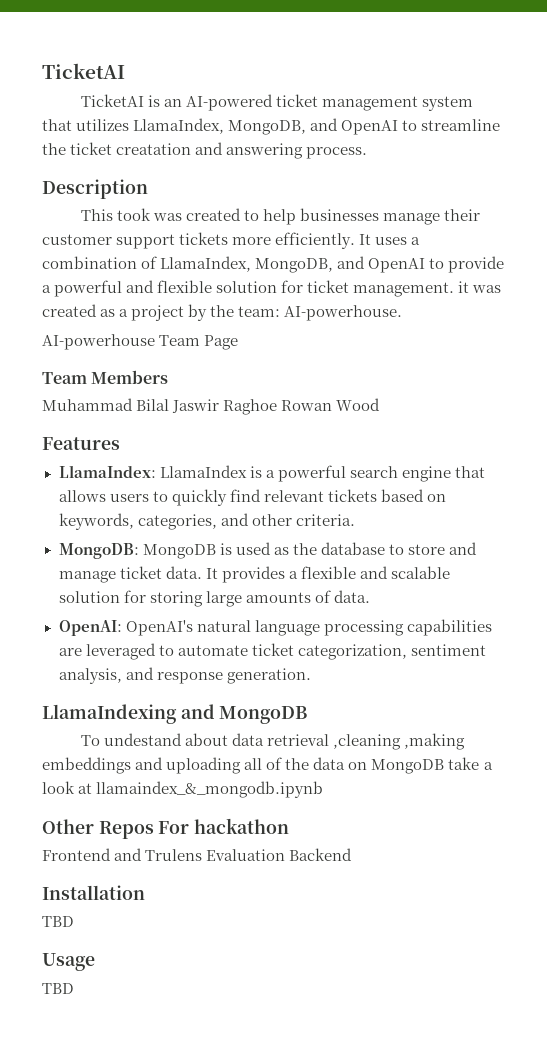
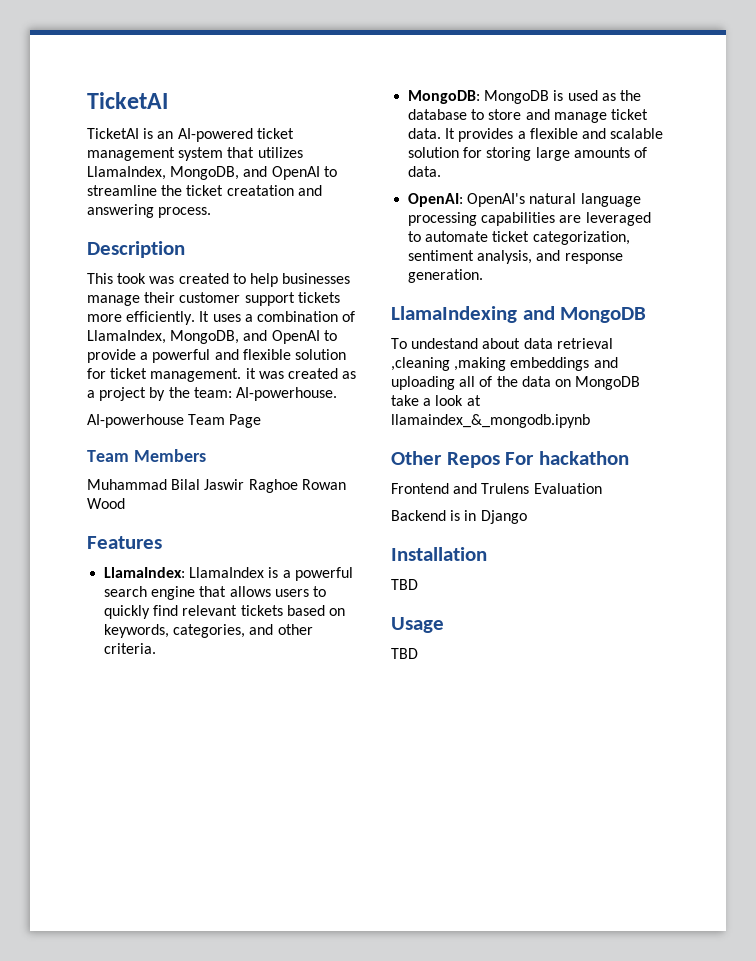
- Frontend and Trulens Evaluation Backend
+ Frontend and Trulens Evaluation
+ Backend is in Django

